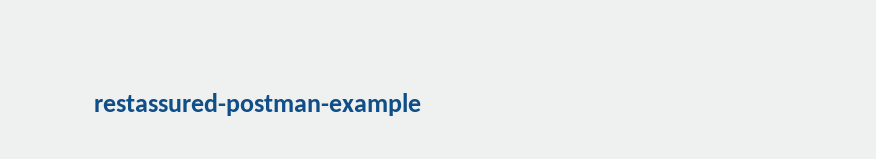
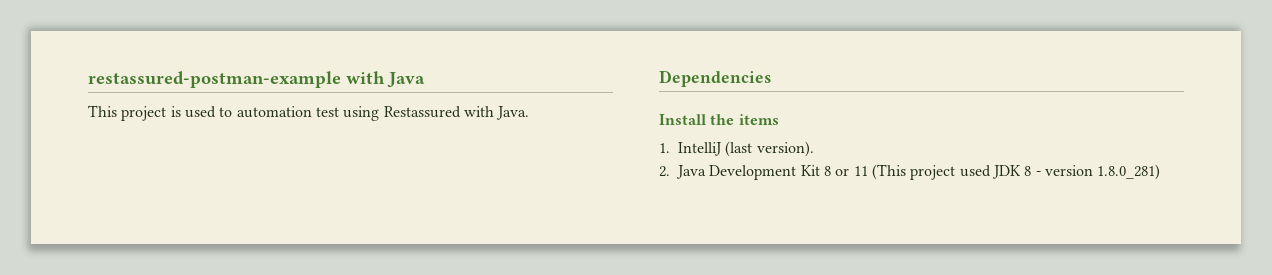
- restassured-postman-example
+ restassured-postman-example with Java
+ This project is used to automation test using Restassured with Java.
+ Dependencies
+ Install the items
+ 1. IntelliJ (last version).
+ 2. Java Development Kit 8 or 11 (This project used JDK 8 - version 1.8.0_281)

